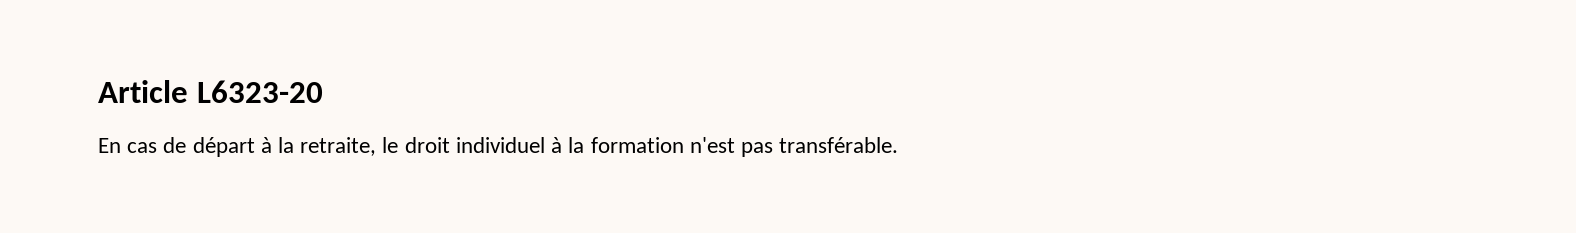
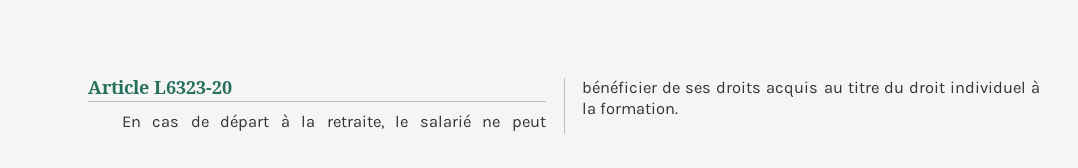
- En cas de départ à la retraite, le droit individuel à la formation n'est pas transférable.
+ En cas de départ à la retraite, le salarié ne peut bénéficier de ses droits acquis au titre du droit individuel à la formation.

